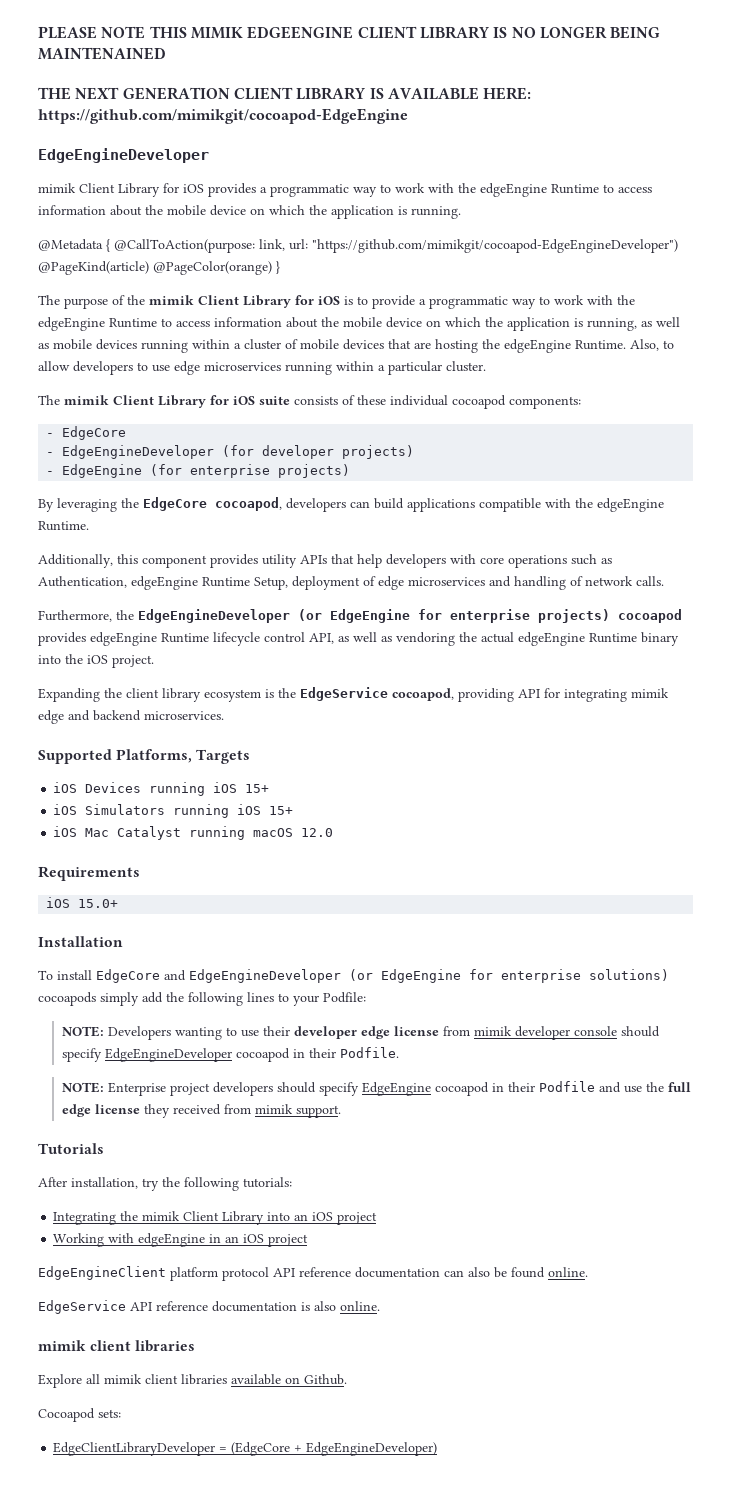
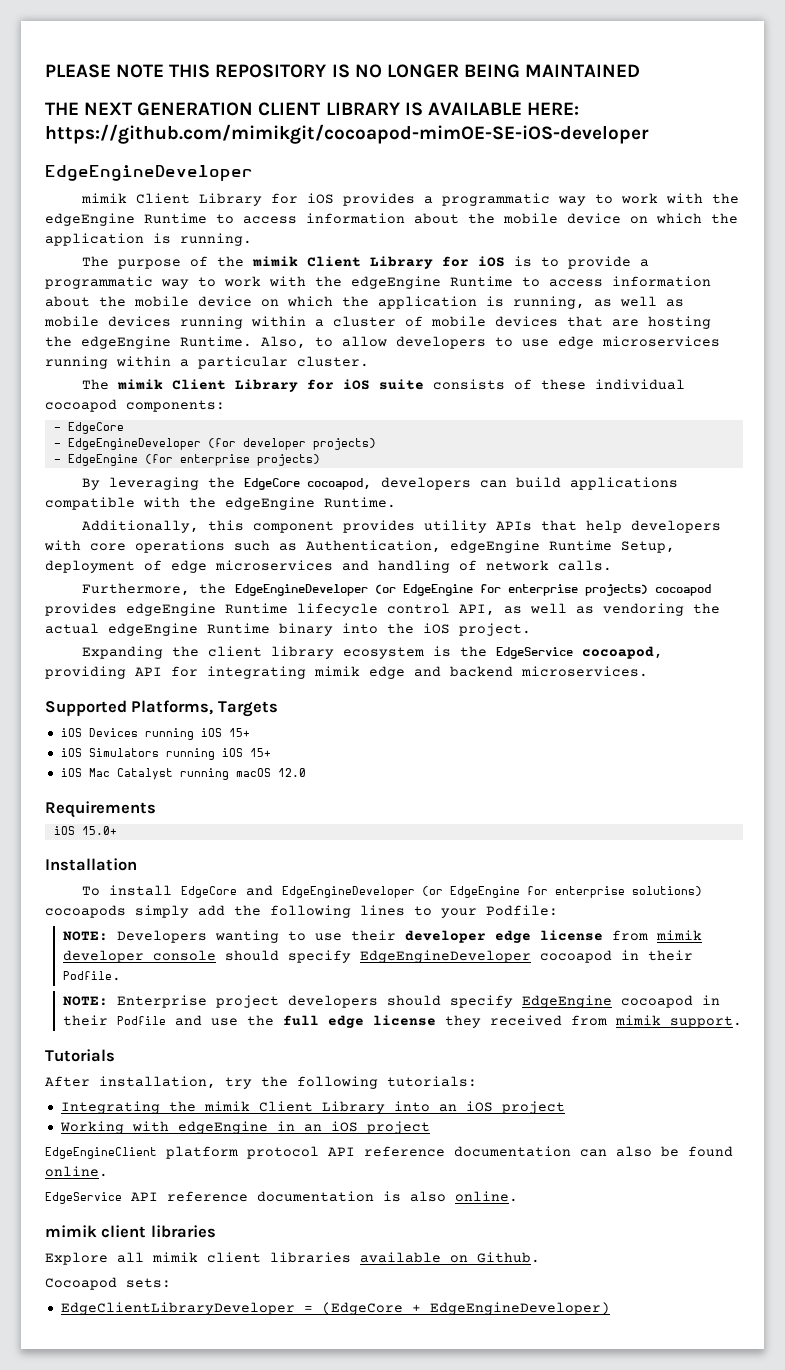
- PLEASE NOTE THIS MIMIK EDGEENGINE CLIENT LIBRARY IS NO LONGER BEING MAINTENAINED
+ PLEASE NOTE THIS REPOSITORY IS NO LONGER BEING MAINTAINED
- THE NEXT GENERATION CLIENT LIBRARY IS AVAILABLE HERE: https://github.com/mimikgit/cocoapod-EdgeEngine
+ THE NEXT GENERATION CLIENT LIBRARY IS AVAILABLE HERE: https://github.com/mimikgit/cocoapod-mimOE-SE-iOS-developer
- @Metadata { @CallToAction(purpose: link, url: "https://github.com/mimikgit/cocoapod-EdgeEngineDeveloper") @PageKind(article) @PageColor(orange) }

